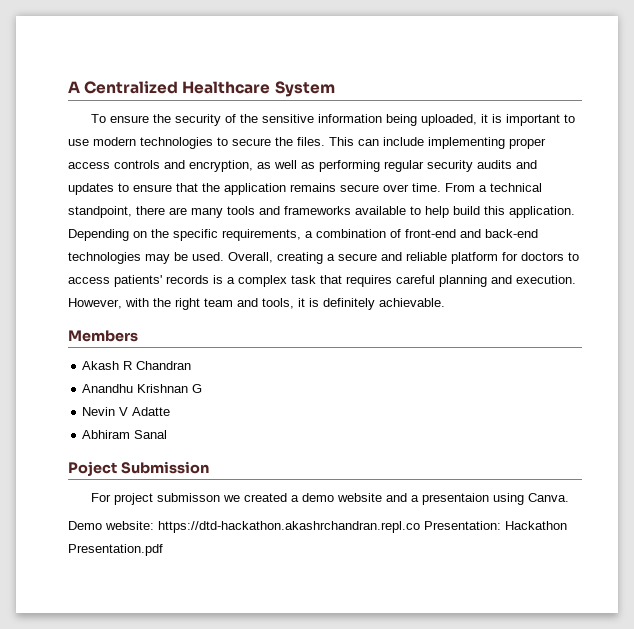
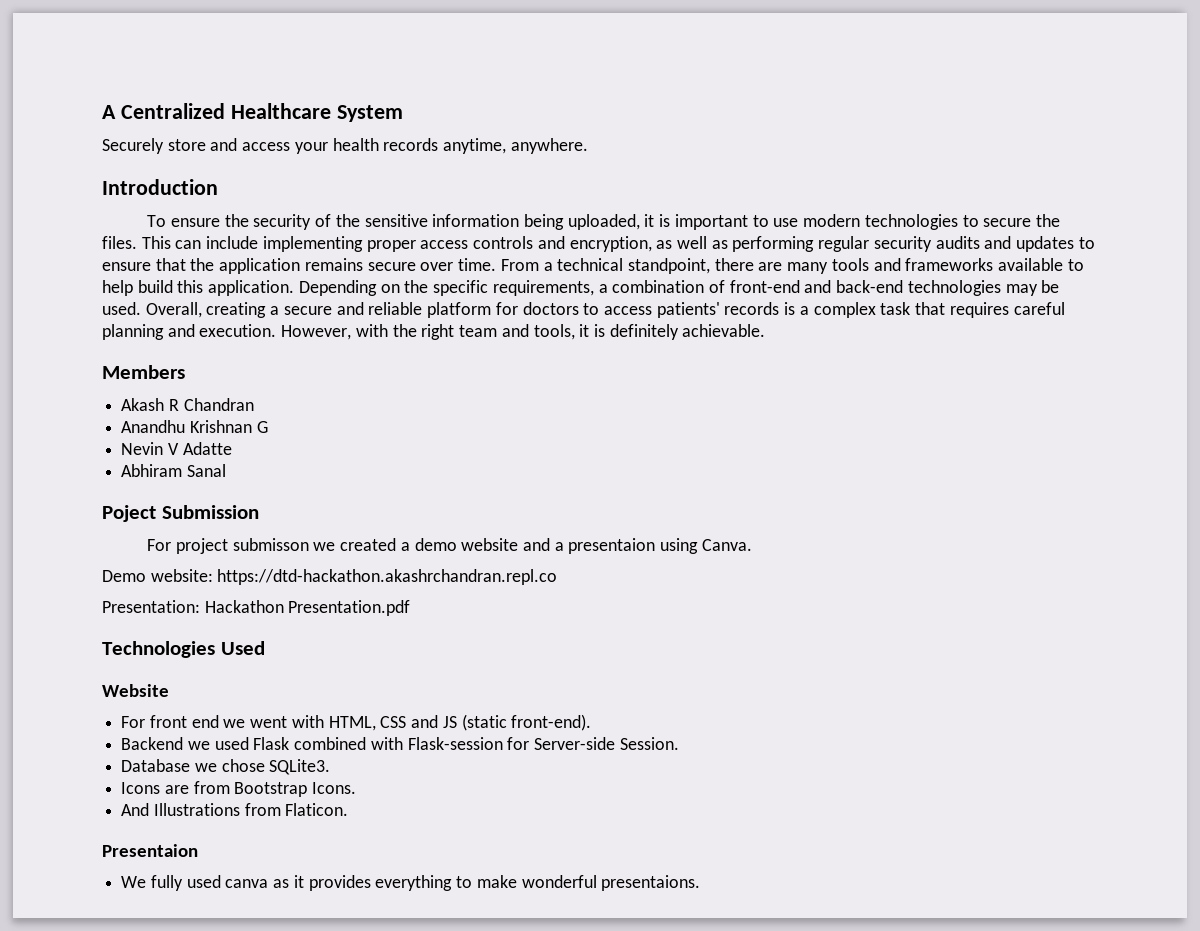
+ Securely store and access your health records anytime, anywhere.
+ Introduction
- Demo website: https://dtd-hackathon.akashrchandran.repl.co Presentation: Hackathon Presentation.pdf
+ Demo website: https://dtd-hackathon.akashrchandran.repl.co
+ Presentation: Hackathon Presentation.pdf
+ Technologies Used
+ Website
+ For front end we went with HTML, CSS and JS (static front-end).
+ Backend we used Flask combined with Flask-session for Server-side Session.
+ Database we chose SQLite3.
+ Icons are from Bootstrap Icons.
+ And Illustrations from Flaticon.
+ Presentaion
+ We fully used canva as it provides everything to make wonderful presentaions.

